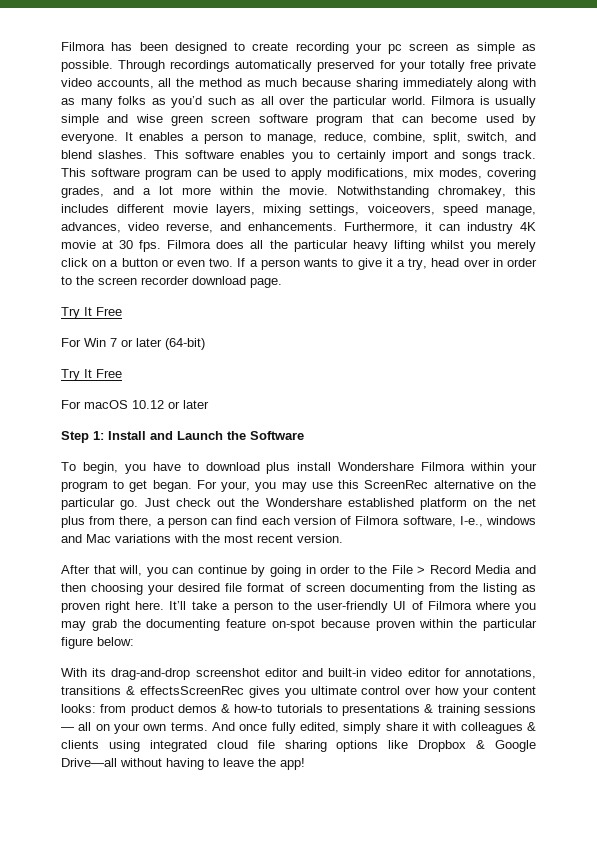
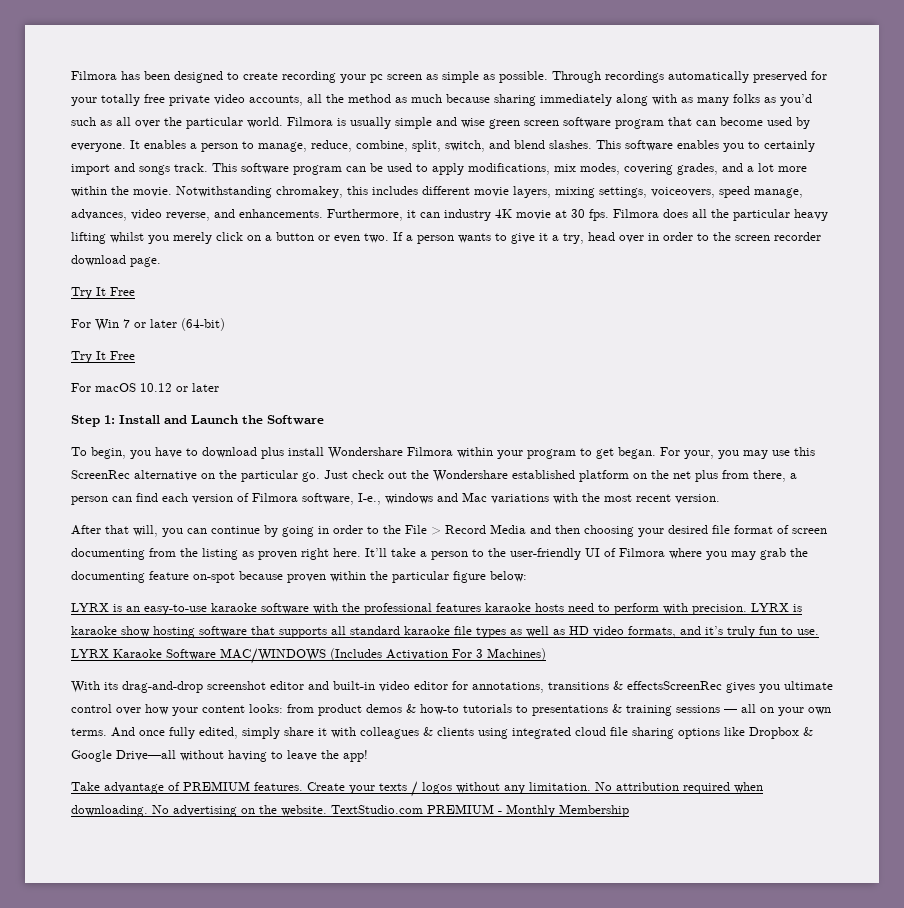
+ LYRX is an easy-to-use karaoke software with the professional features karaoke hosts need to perform with precision. LYRX is karaoke show hosting software that supports all standard karaoke file types as well as HD video formats, and it’s truly fun to use. LYRX Karaoke Software MAC/WINDOWS (Includes Activation For 3 Machines)
+ Take advantage of PREMIUM features. Create your texts / logos without any limitation. No attribution required when downloading. No advertising on the website. TextStudio.com PREMIUM - Monthly Membership

